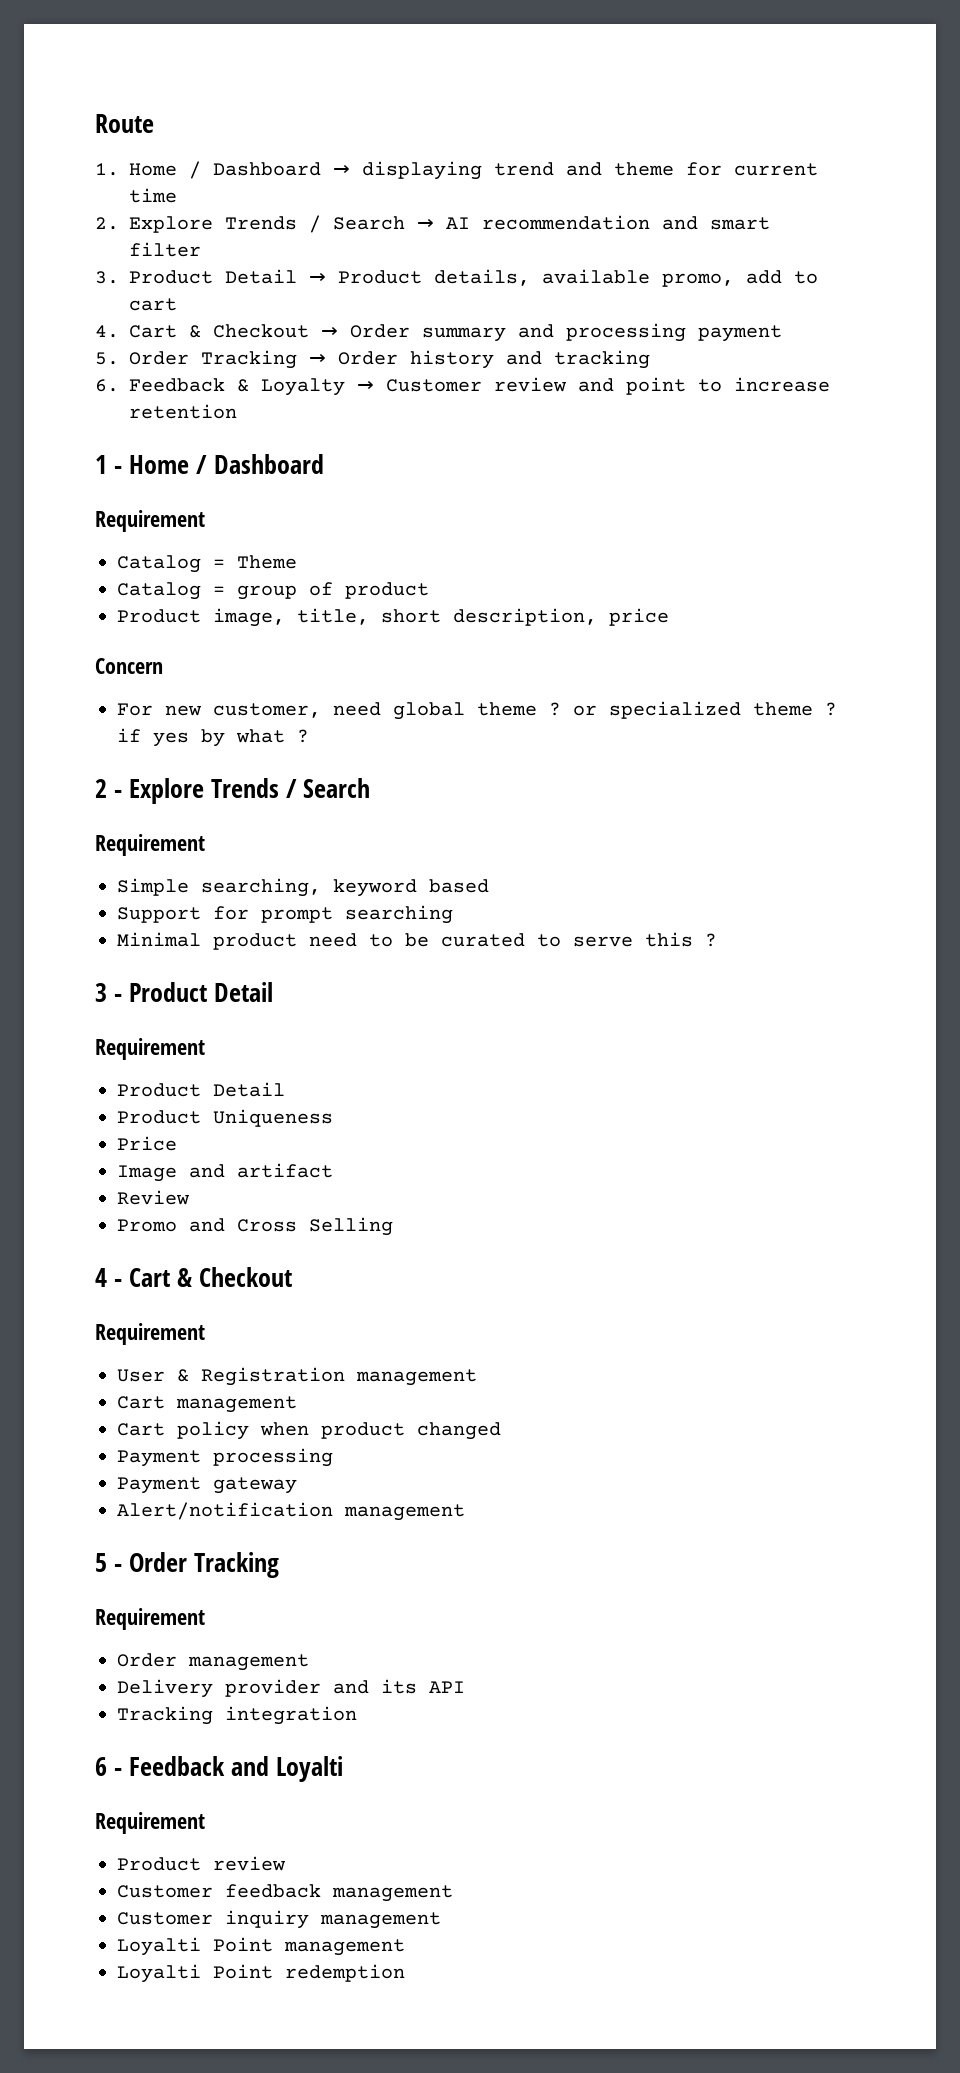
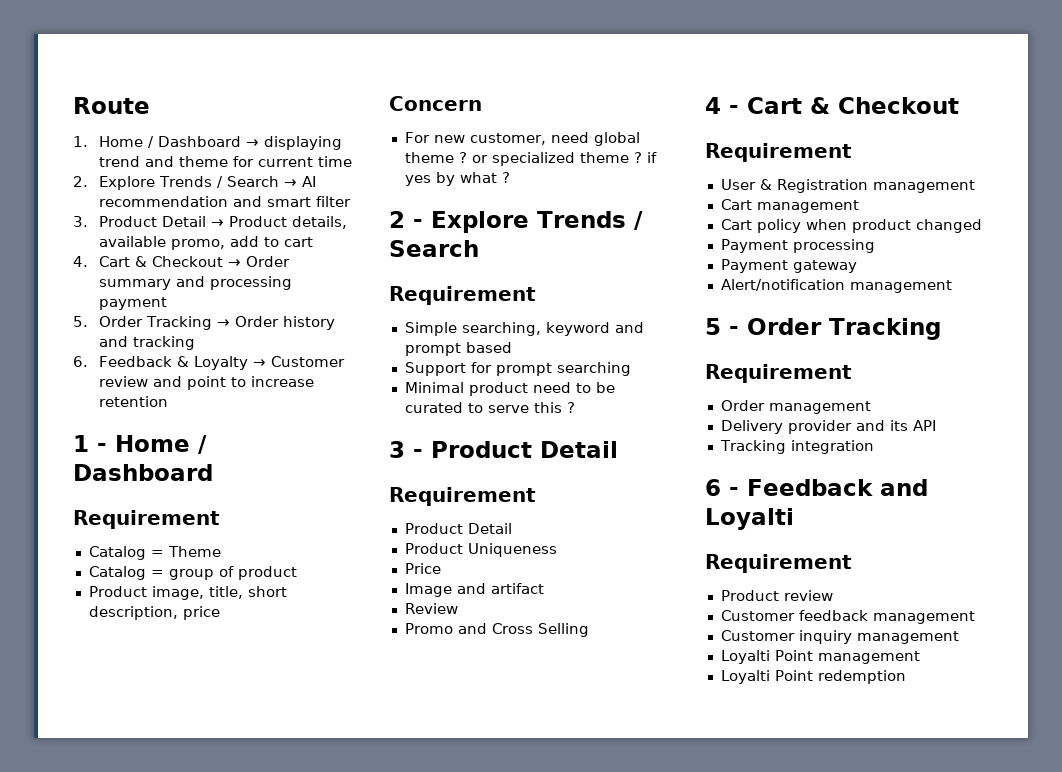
- Simple searching, keyword based
+ Simple searching, keyword and prompt based

